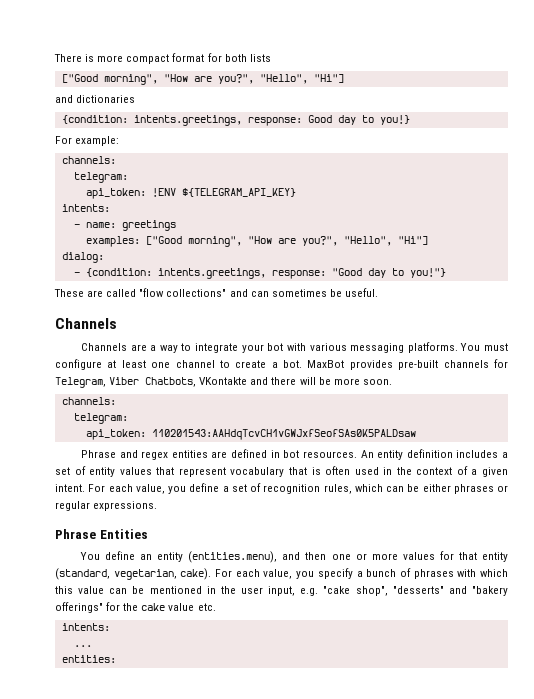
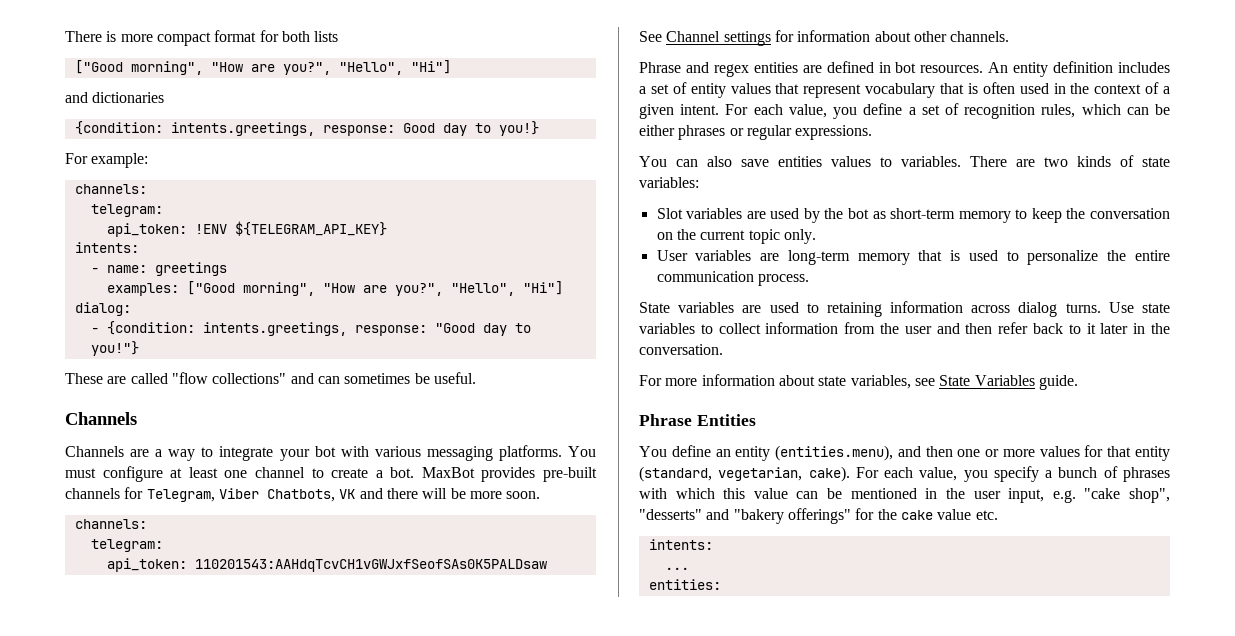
- MaxBot provides pre-built channels for Telegram, Viber Chatbots, VKontakte and there will be more soon.
+ MaxBot provides pre-built channels for Telegram, Viber Chatbots, VK and there will be more soon.
+ See Channel settings for information about other channels.
+ You can also save entities values to variables. There are two kinds of state variables:
+ Slot variables are used by the bot as short-term memory to keep the conversation on the current topic only.
+ User variables are long-term memory that is used to personalize the entire communication process.
+ State variables are used to retaining information across dialog turns. Use state variables to collect information from the user and then refer back to it later in the conversation.
+ For more information about state variables, see State Variables guide.

